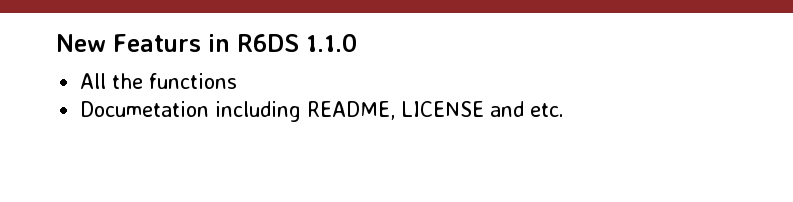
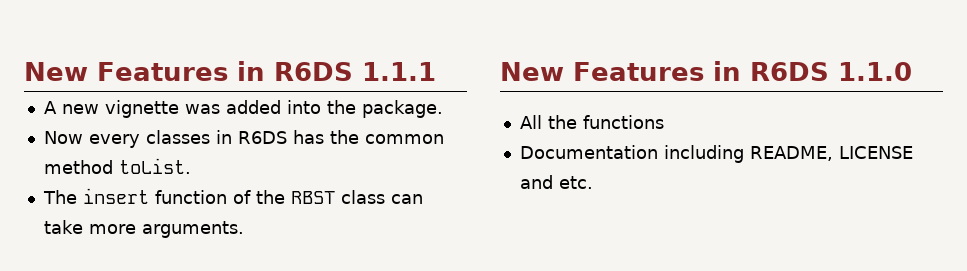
- New Featurs in R6DS 1.1.0
+ New Features in R6DS 1.1.1
+ A new vignette was added into the package.
+ Now every classes in R6DS has the common method toList.
+ The insert function of the RBST class can take more arguments.
+ New Features in R6DS 1.1.0
- Documetation including README, LICENSE and etc.
+ Documentation including README, LICENSE and etc.

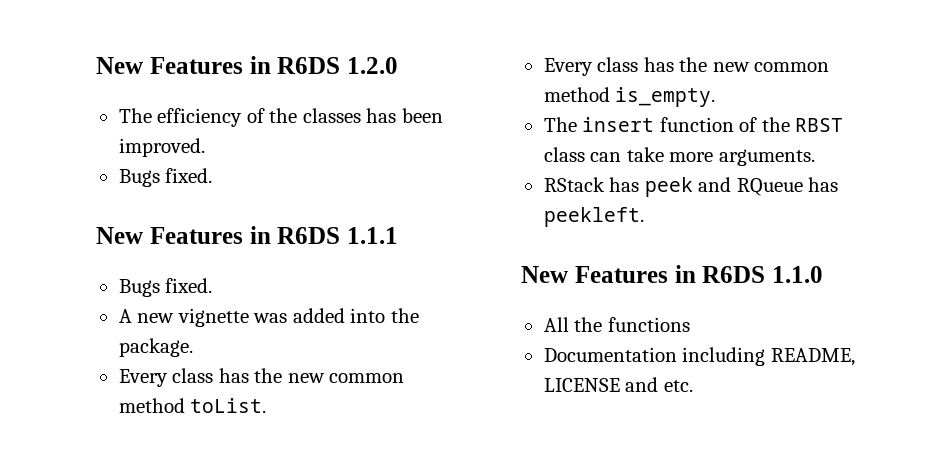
+ New Features in R6DS 1.2.0
+ The efficiency of the classes has been improved.
+ Bugs fixed.
  New Features in R6DS 1.1.1
+ Bugs fixed.
- Now every classes in R6DS has the common method toList.
+ Every class has the new common method toList.
+ Every class has the new common method is_empty.
+ RStack has peek and RQueue has peekleft.

